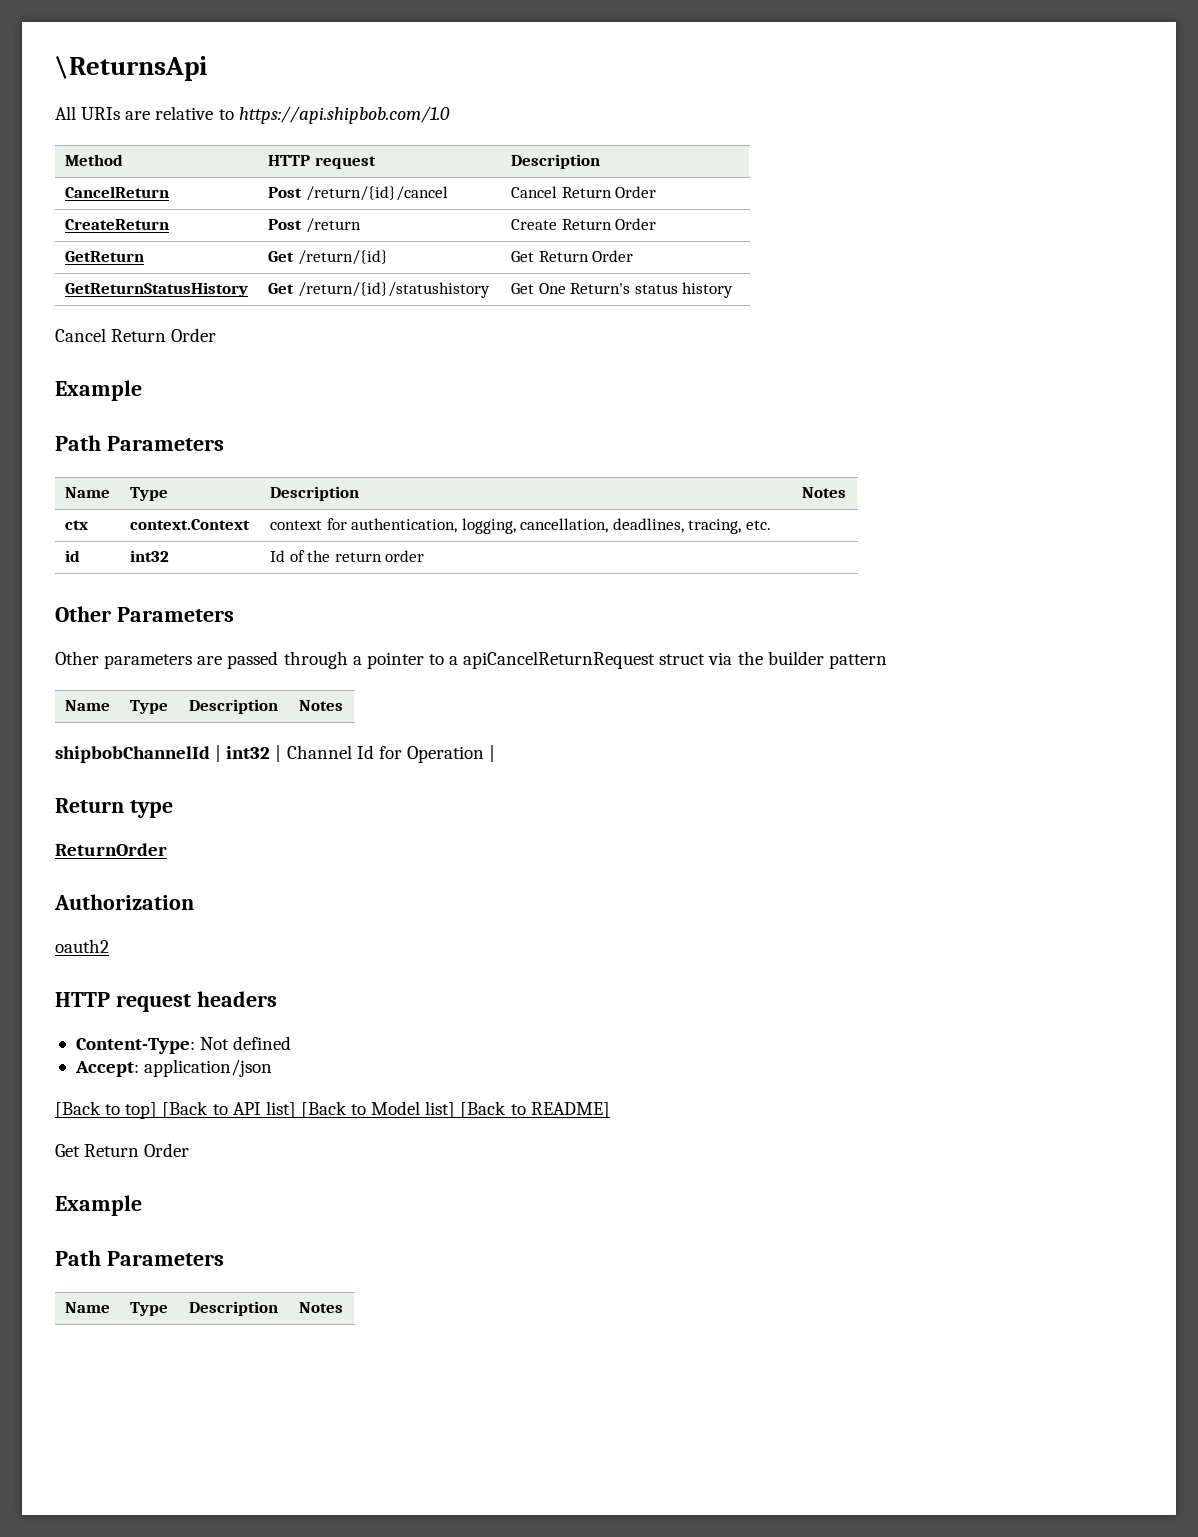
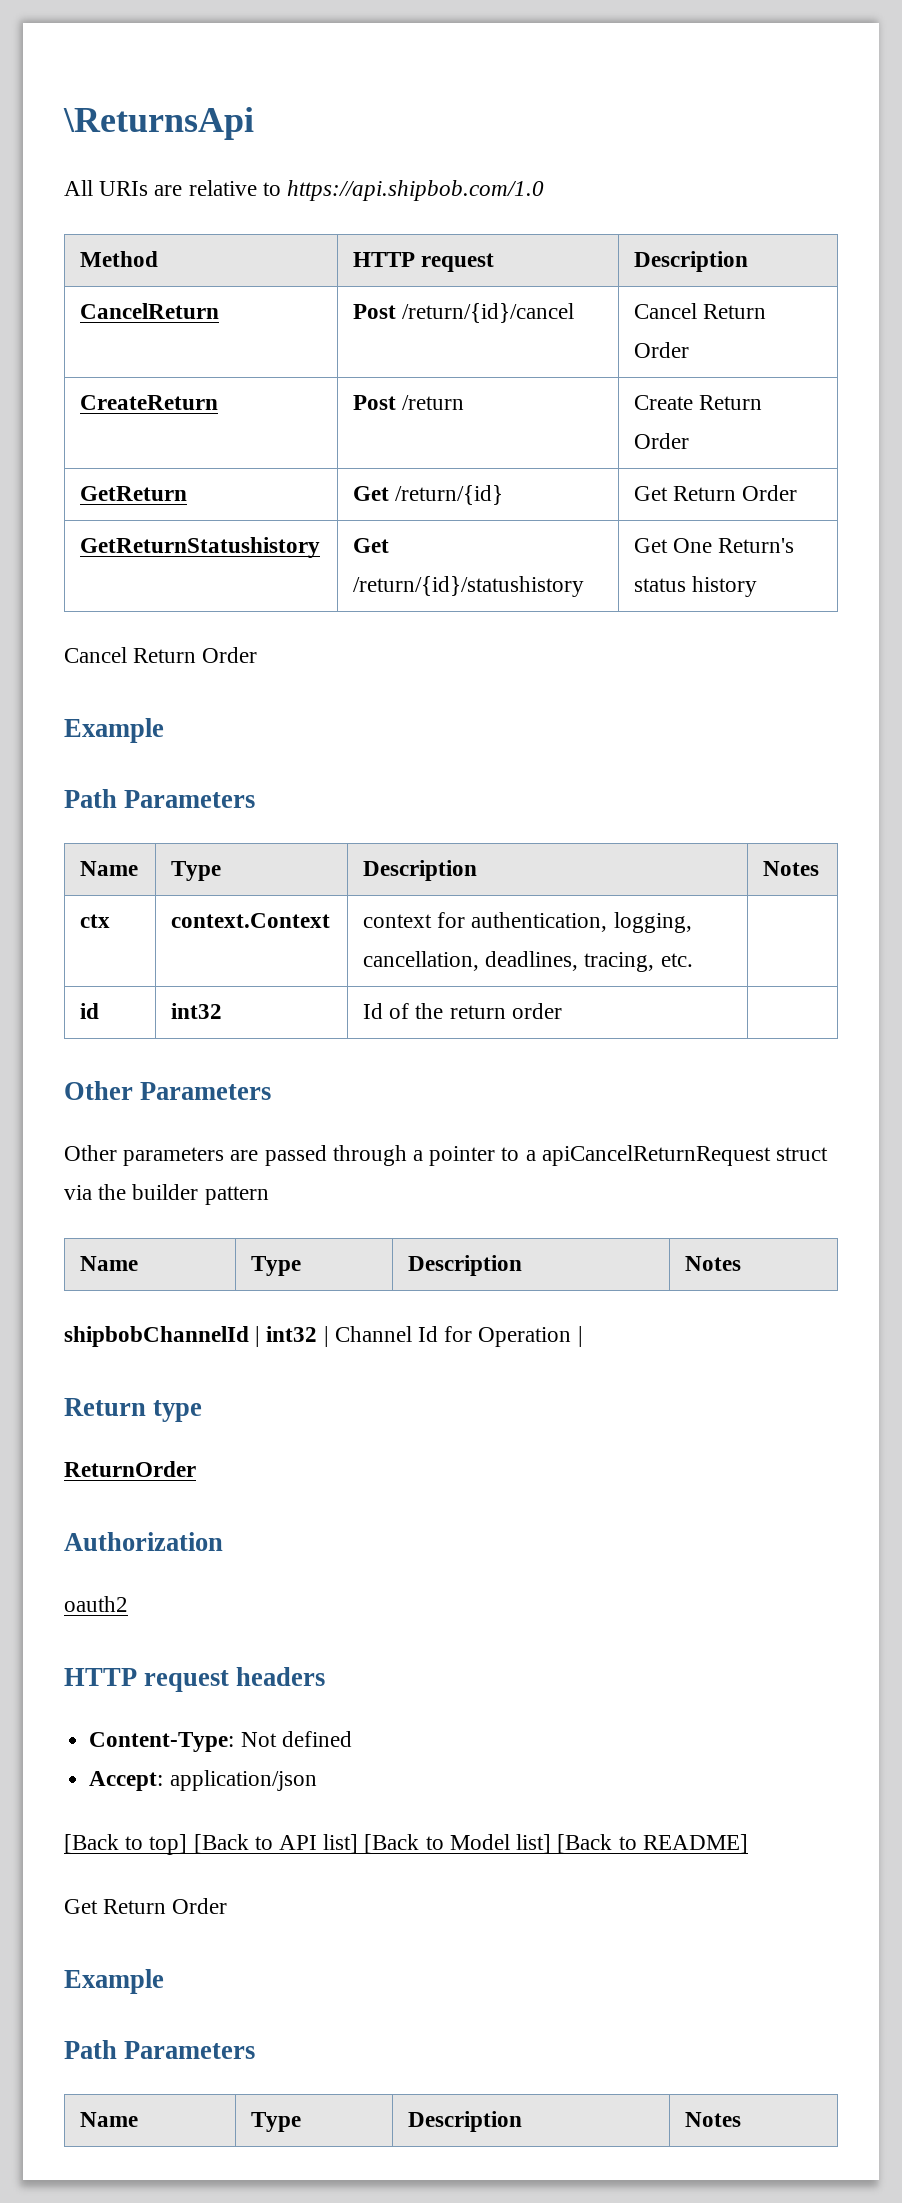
- GetReturnStatusHistory | Get /return/{id}/statushistory | Get One Return's status history
+ GetReturnStatushistory | Get /return/{id}/statushistory | Get One Return's status history

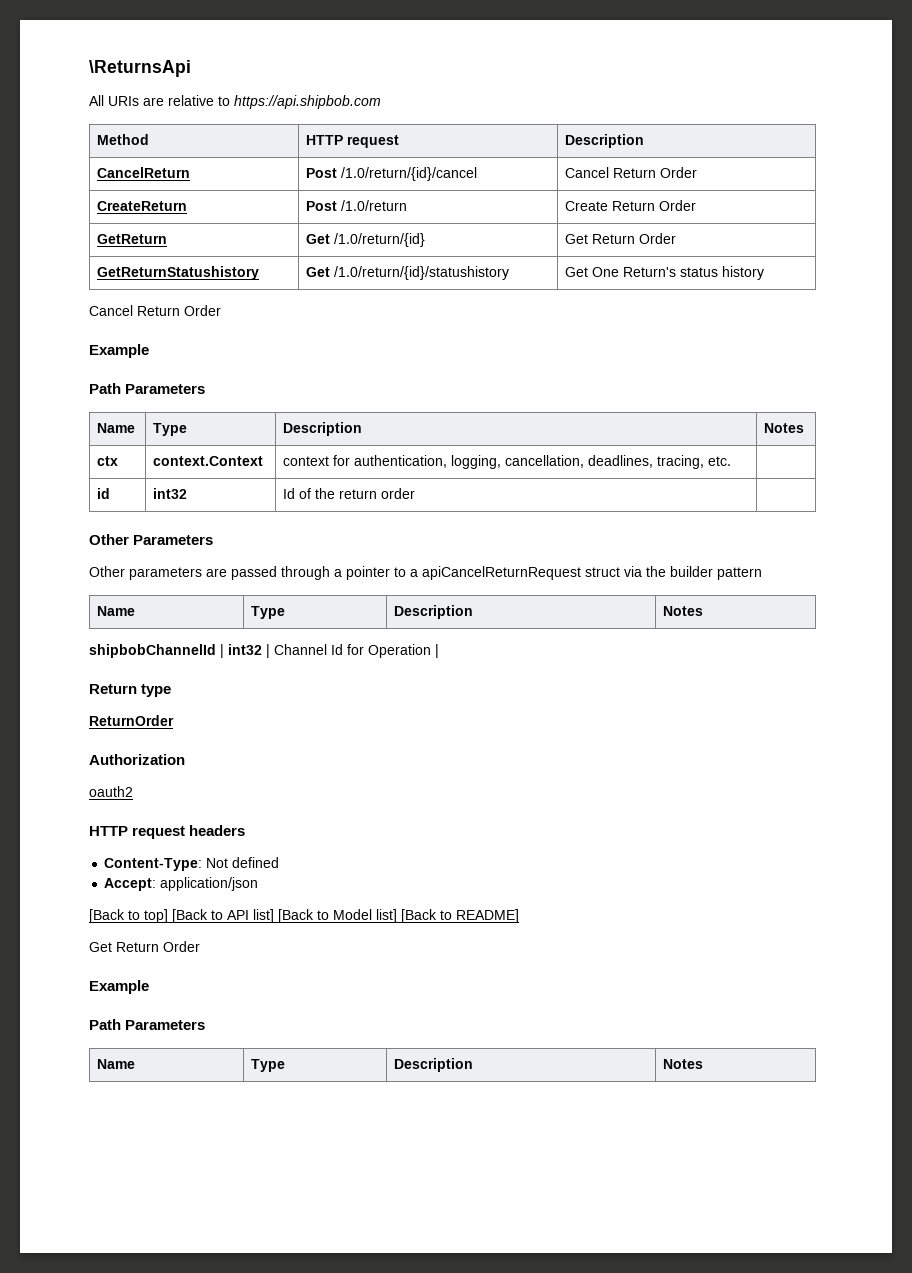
- All URIs are relative to https://api.shipbob.com/1.0
+ All URIs are relative to https://api.shipbob.com
- CancelReturn | Post /return/{id}/cancel | Cancel Return Order
+ CancelReturn | Post /1.0/return/{id}/cancel | Cancel Return Order
- CreateReturn | Post /return | Create Return Order
+ CreateReturn | Post /1.0/return | Create Return Order
- GetReturn | Get /return/{id} | Get Return Order
+ GetReturn | Get /1.0/return/{id} | Get Return Order
- GetReturnStatushistory | Get /return/{id}/statushistory | Get One Return's status history
+ GetReturnStatushistory | Get /1.0/return/{id}/statushistory | Get One Return's status history

